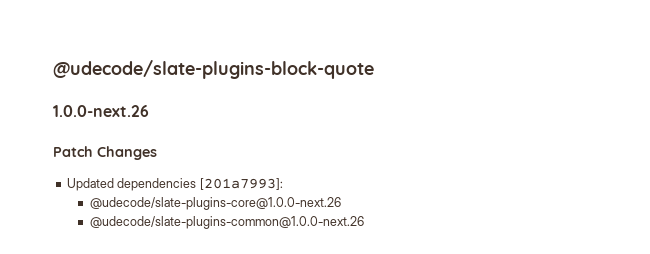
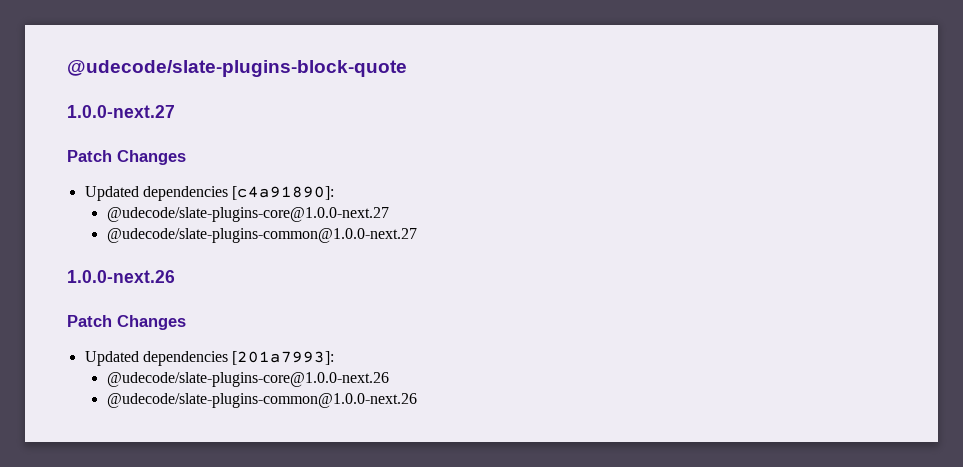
+ 1.0.0-next.27
+ Patch Changes
+ Updated dependencies [c4a91890]:
+ @udecode/slate-plugins-core@1.0.0-next.27
+ @udecode/slate-plugins-common@1.0.0-next.27

